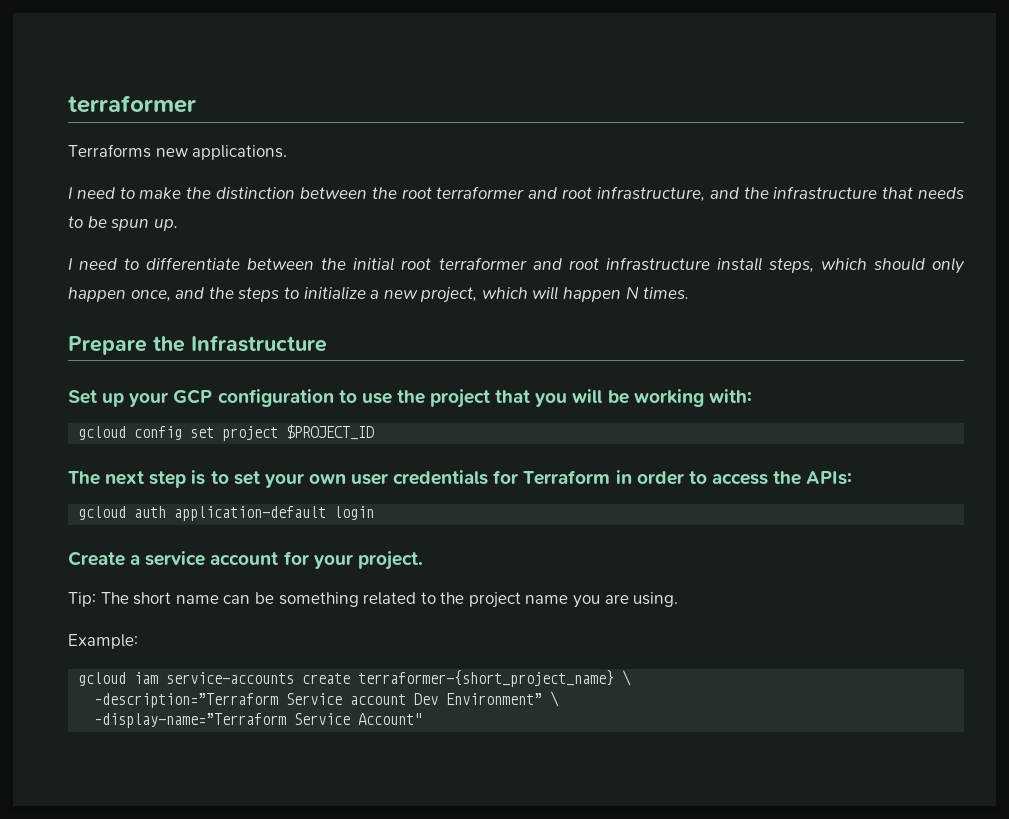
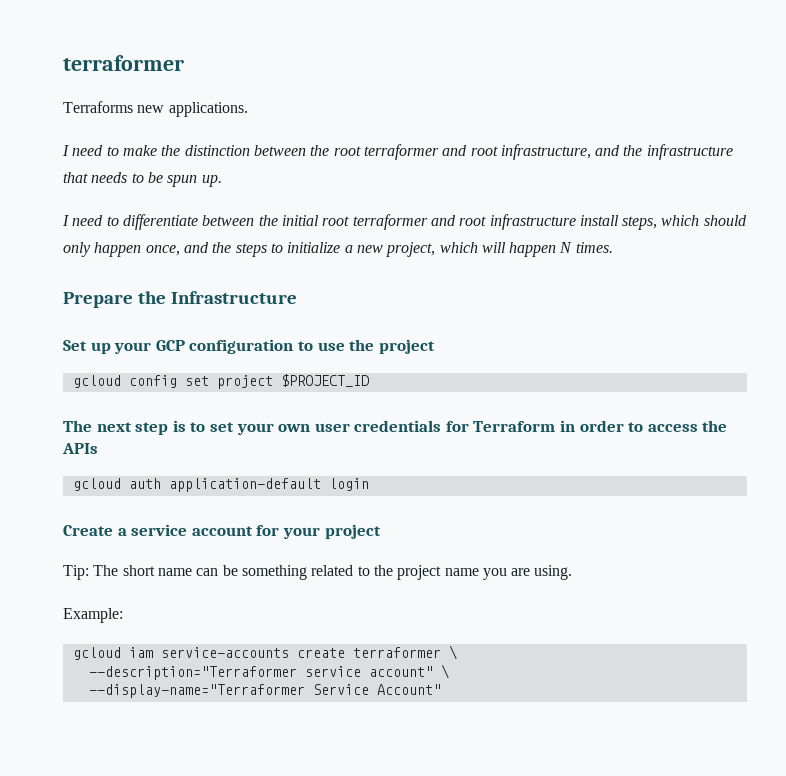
- Set up your GCP configuration to use the project that you will be working with:
+ Set up your GCP configuration to use the project
- The next step is to set your own user credentials for Terraform in order to access the APIs:
+ The next step is to set your own user credentials for Terraform in order to access the APIs
- Create a service account for your project.
+ Create a service account for your project
- gcloud iam service-accounts create terraformer-{short_project_name} \
- –description=”Terraform Service account Dev Environment” \
- –display-name=”Terraform Service Account"
+ gcloud iam service-accounts create terraformer \
+ --description="Terraformer service account" \
+ --display-name="Terraformer Service Account"

